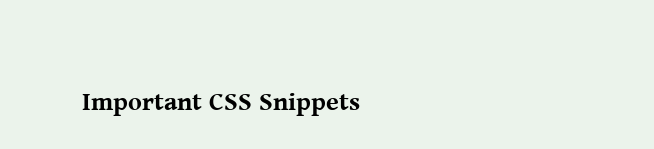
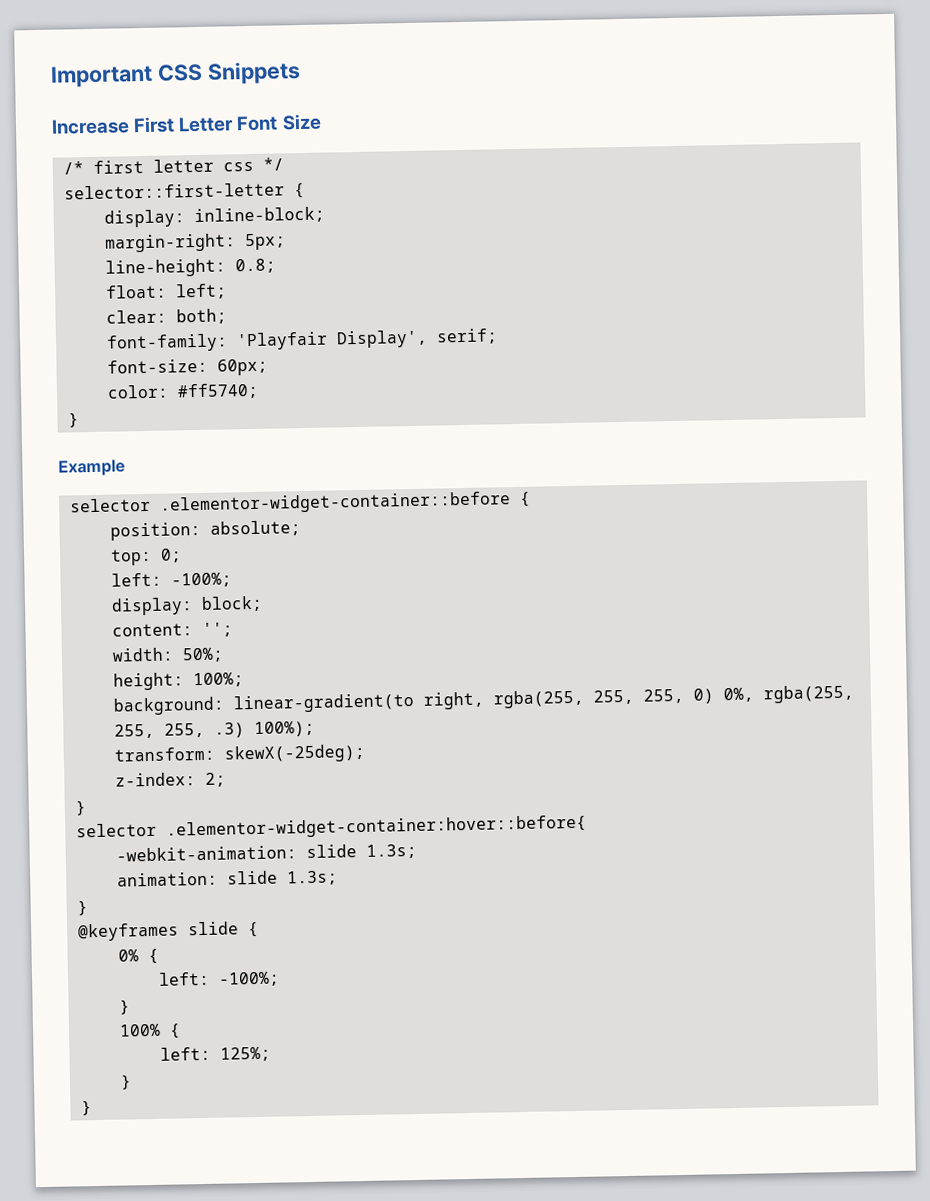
+ Increase First Letter Font Size
+ /* first letter css */
+ selector::first-letter {
+ display: inline-block;
+ margin-right: 5px;
+ line-height: 0.8;
+ float: left;
+ clear: both;
+ font-family: 'Playfair Display', serif;
+ font-size: 60px;
+ color: #ff5740;
+ }
+ Example
+ selector .elementor-widget-container::before {
+ position: absolute;
+ top: 0;
+ left: -100%;
+ display: block;
+ content: '';
+ width: 50%;
+ height: 100%;
+ background: linear-gradient(to right, rgba(255, 255, 255, 0) 0%, rgba(255, 255, 255, .3) 100%);
+ transform: skewX(-25deg);
+ z-index: 2;
+ }
+ selector .elementor-widget-container:hover::before{
+ -webkit-animation: slide 1.3s;
+ animation: slide 1.3s;
+ }
+ @keyframes slide {
+ 0% {
+ left: -100%;
+ }
+ 100% {
+ left: 125%;
+ }
+ }

